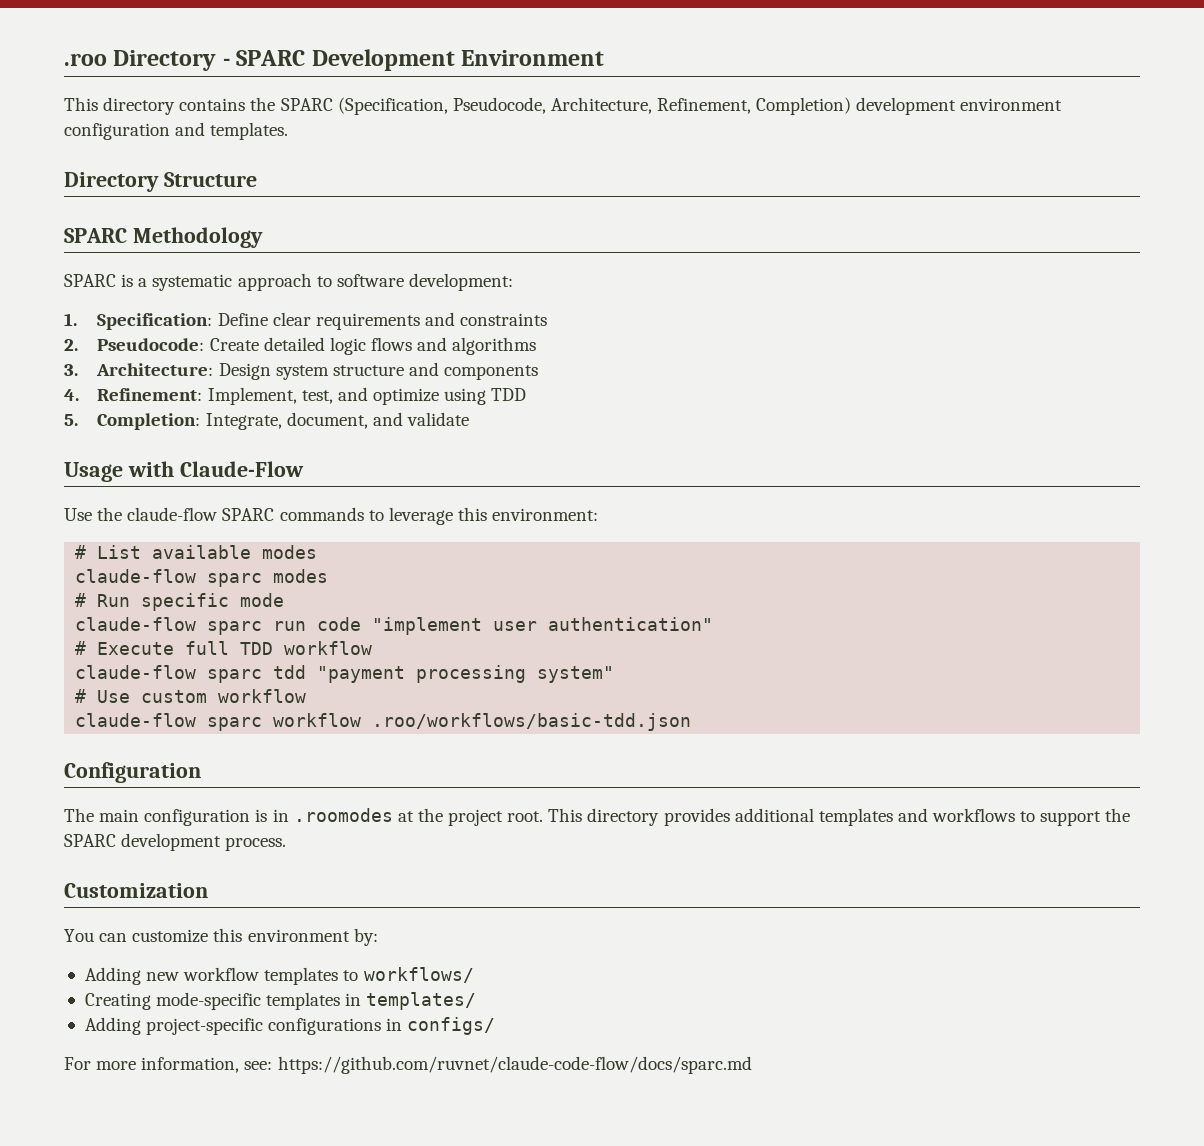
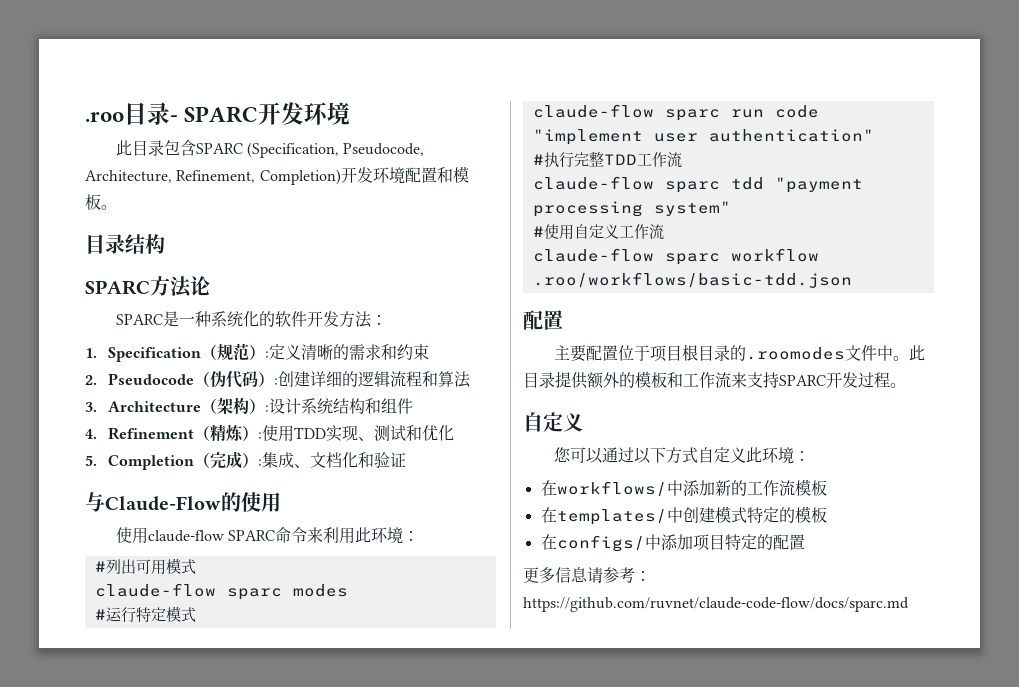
- .roo Directory - SPARC Development Environment
- This directory contains the SPARC (Specification, Pseudocode, Architecture, Refinement, Completion) development environment configuration and templates.
- Directory Structure
- SPARC Methodology
- SPARC is a systematic approach to software development:
- 1. Specification: Define clear requirements and constraints
- 2. Pseudocode: Create detailed logic flows and algorithms
- 3. Architecture: Design system structure and components
- 4. Refinement: Implement, test, and optimize using TDD
- 5. Completion: Integrate, document, and validate
- Usage with Claude-Flow
- Use the claude-flow SPARC commands to leverage this environment:
- # List available modes
+ .roo目录- SPARC开发环境
+ 此目录包含SPARC (Specification, Pseudocode, Architecture, Refinement, Completion)开发环境配置和模板。
+ 目录结构
+ SPARC方法论
+ SPARC是一种系统化的软件开发方法：
+ 1. Specification（规范）:定义清晰的需求和约束
+ 2. Pseudocode（伪代码）:创建详细的逻辑流程和算法
+ 3. Architecture（架构）:设计系统结构和组件
+ 4. Refinement（精炼）:使用TDD实现、测试和优化
+ 5. Completion（完成）:集成、文档化和验证
+ 与Claude-Flow的使用
+ 使用claude-flow SPARC命令来利用此环境：
+ #列出可用模式
- # Run specific mode
+ #运行特定模式
- # Execute full TDD workflow
+ #执行完整TDD工作流
- # Use custom workflow
+ #使用自定义工作流
  claude-flow sparc workflow .roo/workflows/basic-tdd.json
- Configuration
- The main configuration is in .roomodes at the project root. This directory provides additional templates and workflows to support the SPARC development process.
- Customization
- You can customize this environment by:
- Adding new workflow templates to workflows/
- Creating mode-specific templates in templates/
- Adding project-specific configurations in configs/
- For more information, see: https://github.com/ruvnet/claude-code-flow/docs/sparc.md
+ 配置
+ 主要配置位于项目根目录的.roomodes文件中。此目录提供额外的模板和工作流来支持SPARC开发过程。
+ 自定义
+ 您可以通过以下方式自定义此环境：
+ 在workflows/中添加新的工作流模板
+ 在templates/中创建模式特定的模板
+ 在configs/中添加项目特定的配置
+ 更多信息请参考：https://github.com/ruvnet/claude-code-flow/docs/sparc.md

